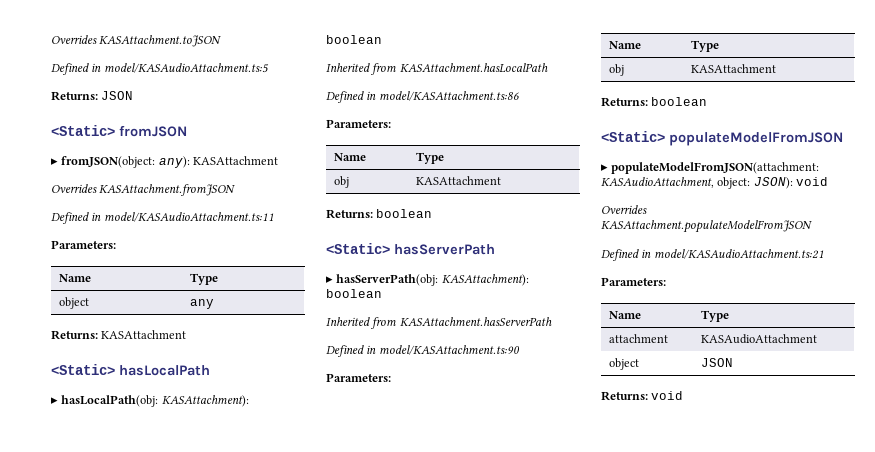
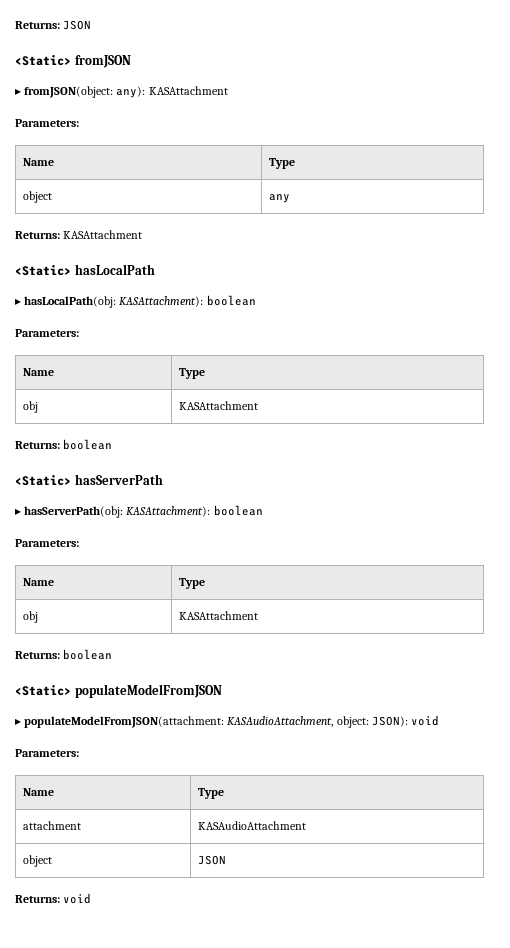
- Overrides KASAttachment.toJSON
- Defined in model/KASAudioAttachment.ts:5
- Overrides KASAttachment.fromJSON
- Defined in model/KASAudioAttachment.ts:11
- Inherited from KASAttachment.hasLocalPath
- Defined in model/KASAttachment.ts:86
- Inherited from KASAttachment.hasServerPath
- Defined in model/KASAttachment.ts:90
- Overrides KASAttachment.populateModelFromJSON
- Defined in model/KASAudioAttachment.ts:21

